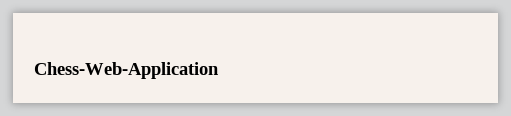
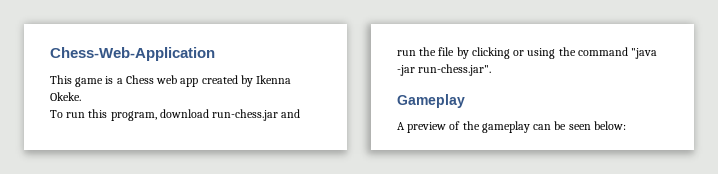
+ This game is a Chess web app created by Ikenna Okeke.
+ To run this program, download run-chess.jar and run the file by clicking or using the command "java -jar run-chess.jar".
+ Gameplay
+ A preview of the gameplay can be seen below:

